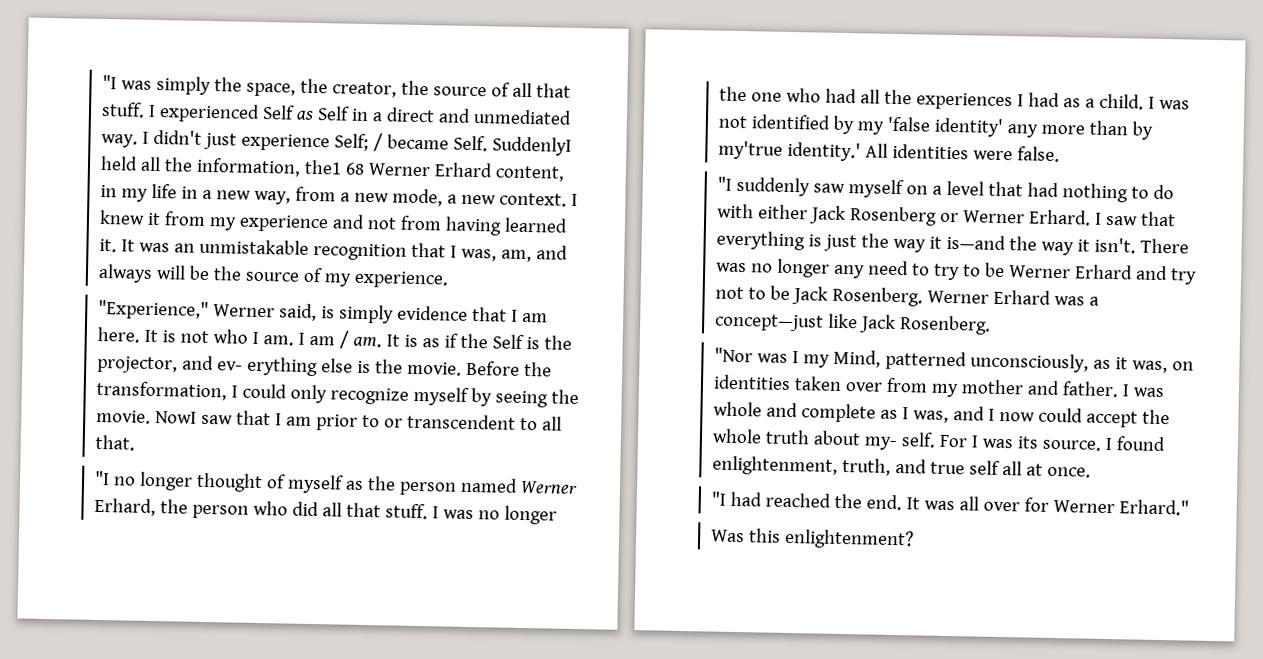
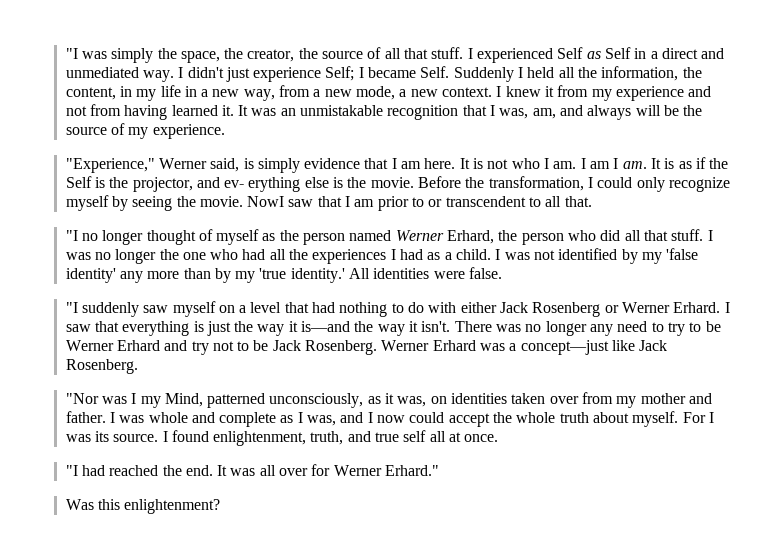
- I didn't just experience Self; / became Self.
+ I didn't just experience Self; I became Self.
- SuddenlyI held all the information, the1 68 Werner Erhard content, in my life in a new way, from a new mode, a new context.
+ Suddenly I held all the information, the content, in my life in a new way, from a new mode, a new context.
- I am / am.
+ I am I am.
- I was not identified by my 'false identity' any more than by my'true identity.'
+ I was not identified by my 'false identity' any more than by my 'true identity.'
- I was whole and complete as I was, and I now could accept the whole truth about my- self.
+ I was whole and complete as I was, and I now could accept the whole truth about myself.

